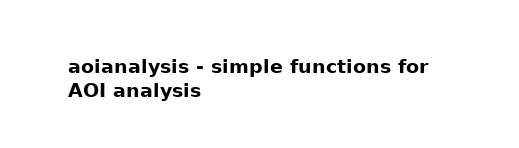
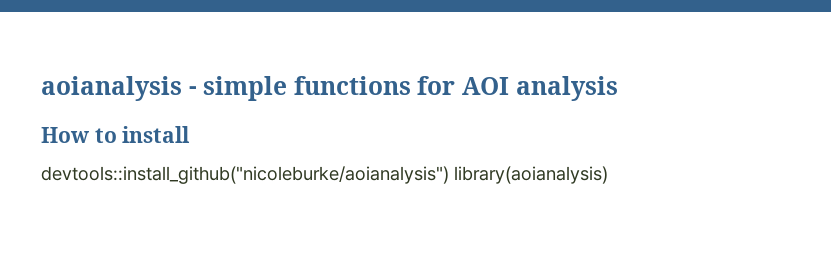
+ How to install
+ devtools::install_github("nicoleburke/aoianalysis") library(aoianalysis)

